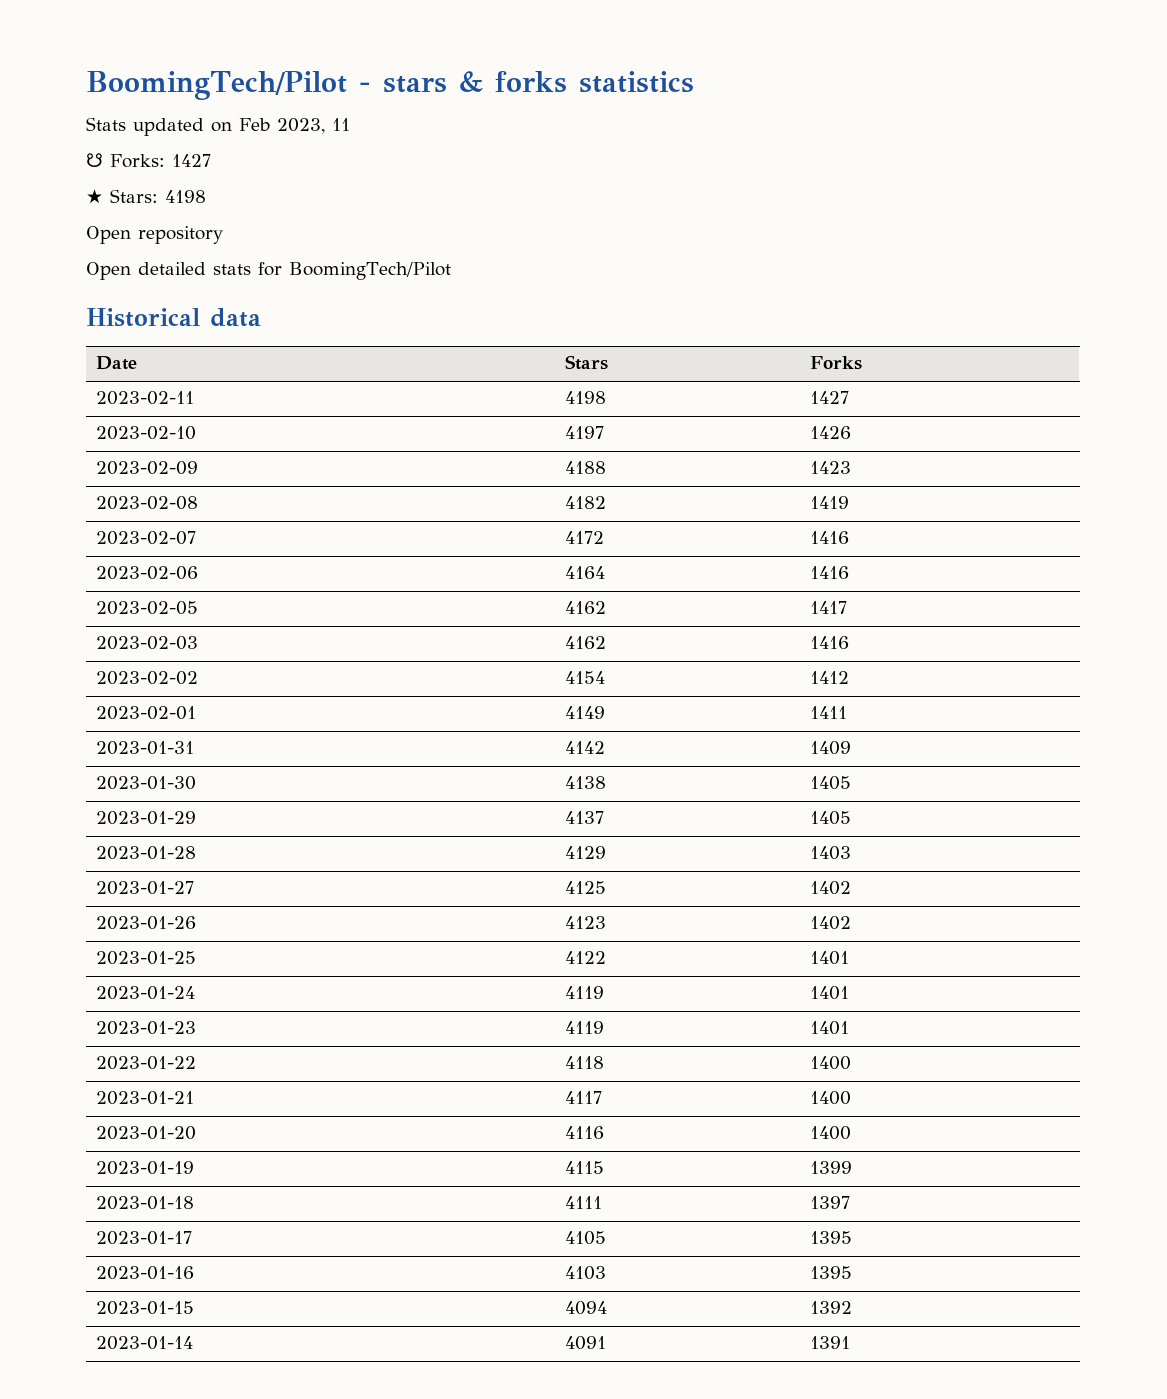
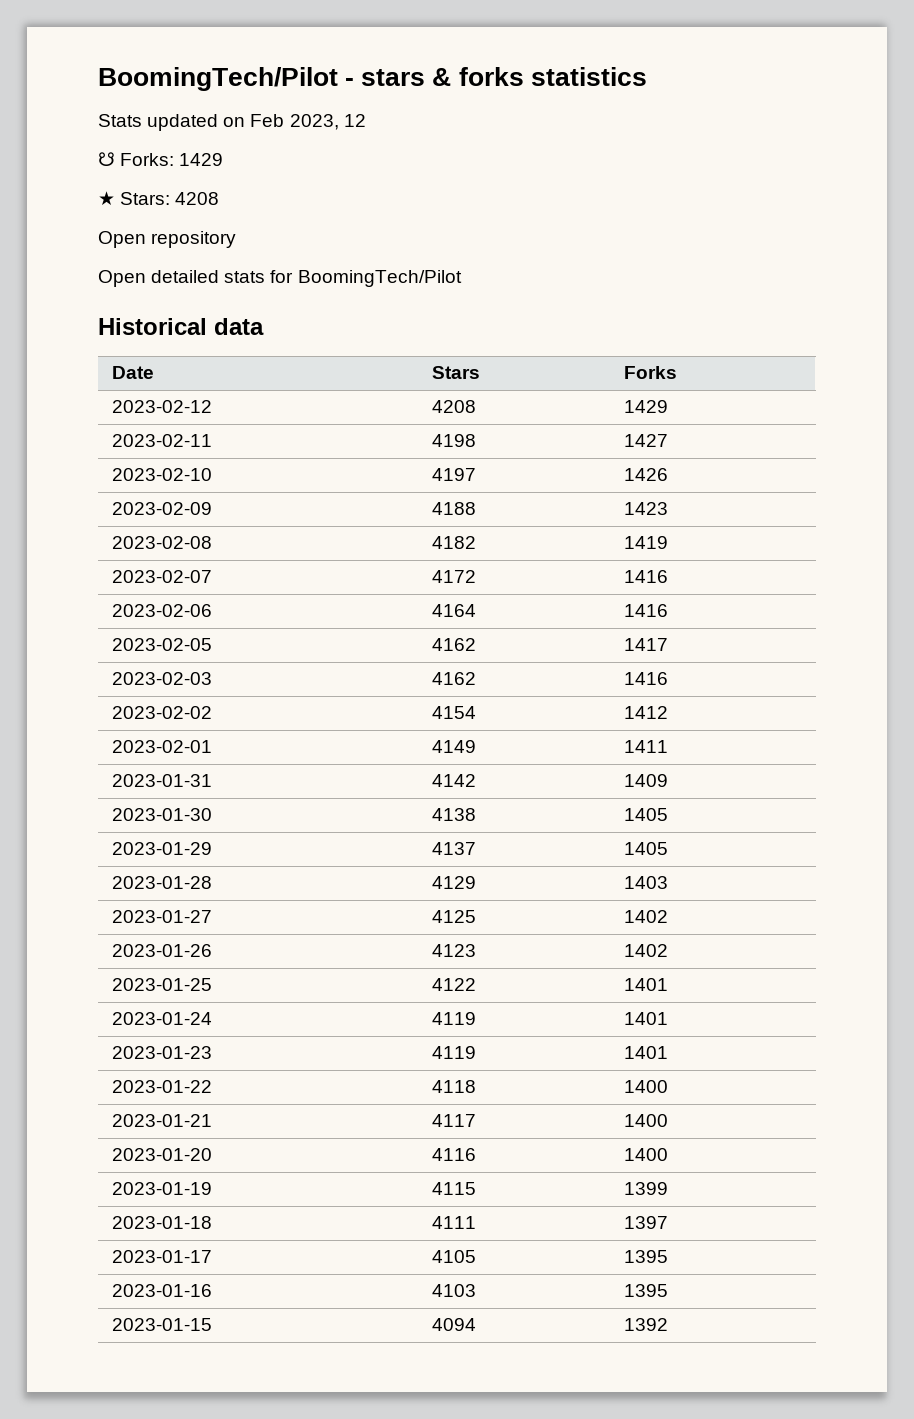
- Stats updated on Feb 2023, 11
+ Stats updated on Feb 2023, 12
- ☋ Forks: 1427
+ ☋ Forks: 1429
- ★ Stars: 4198
+ ★ Stars: 4208
+ 2023-02-12 | 4208 | 1429
- 2023-01-14 | 4091 | 1391

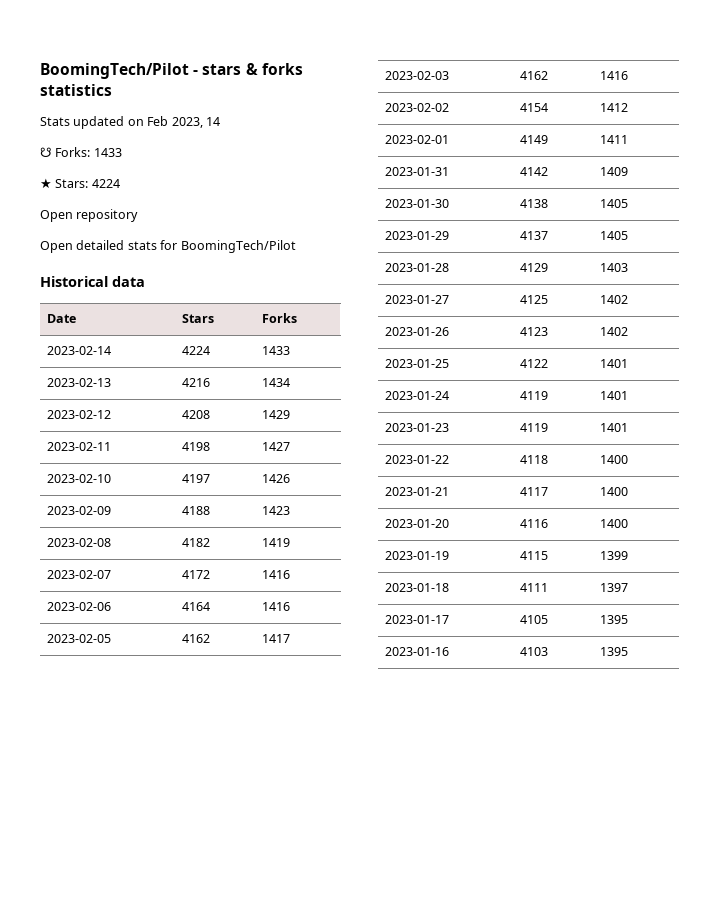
- Stats updated on Feb 2023, 12
+ Stats updated on Feb 2023, 14
- ☋ Forks: 1429
+ ☋ Forks: 1433
- ★ Stars: 4208
+ ★ Stars: 4224
+ 2023-02-14 | 4224 | 1433
+ 2023-02-13 | 4216 | 1434
- 2023-01-15 | 4094 | 1392

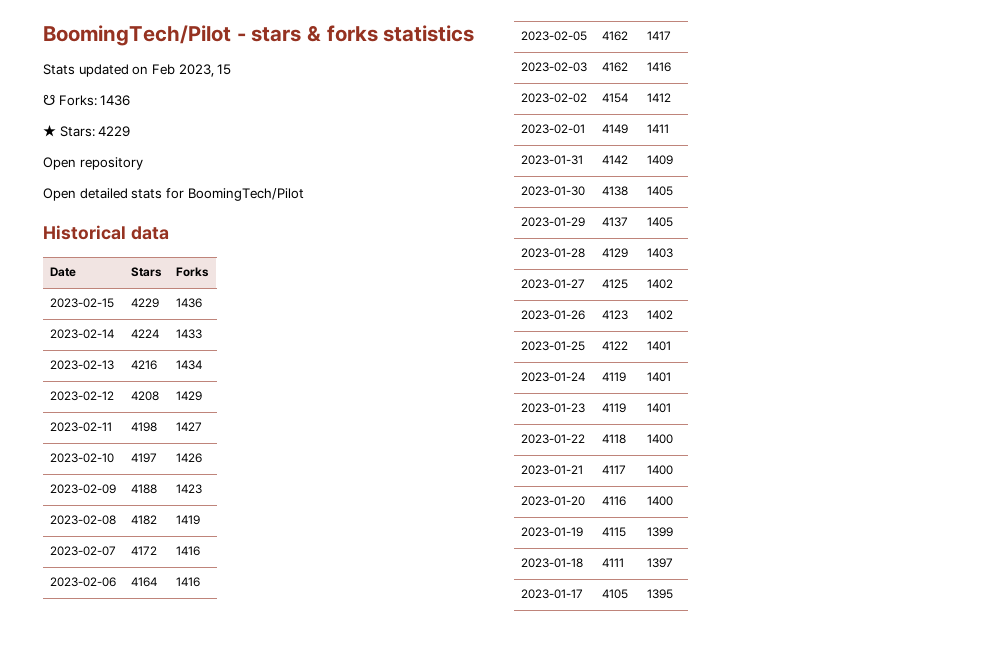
- Stats updated on Feb 2023, 14
+ Stats updated on Feb 2023, 15
- ☋ Forks: 1433
+ ☋ Forks: 1436
- ★ Stars: 4224
+ ★ Stars: 4229
+ 2023-02-15 | 4229 | 1436
- 2023-01-16 | 4103 | 1395

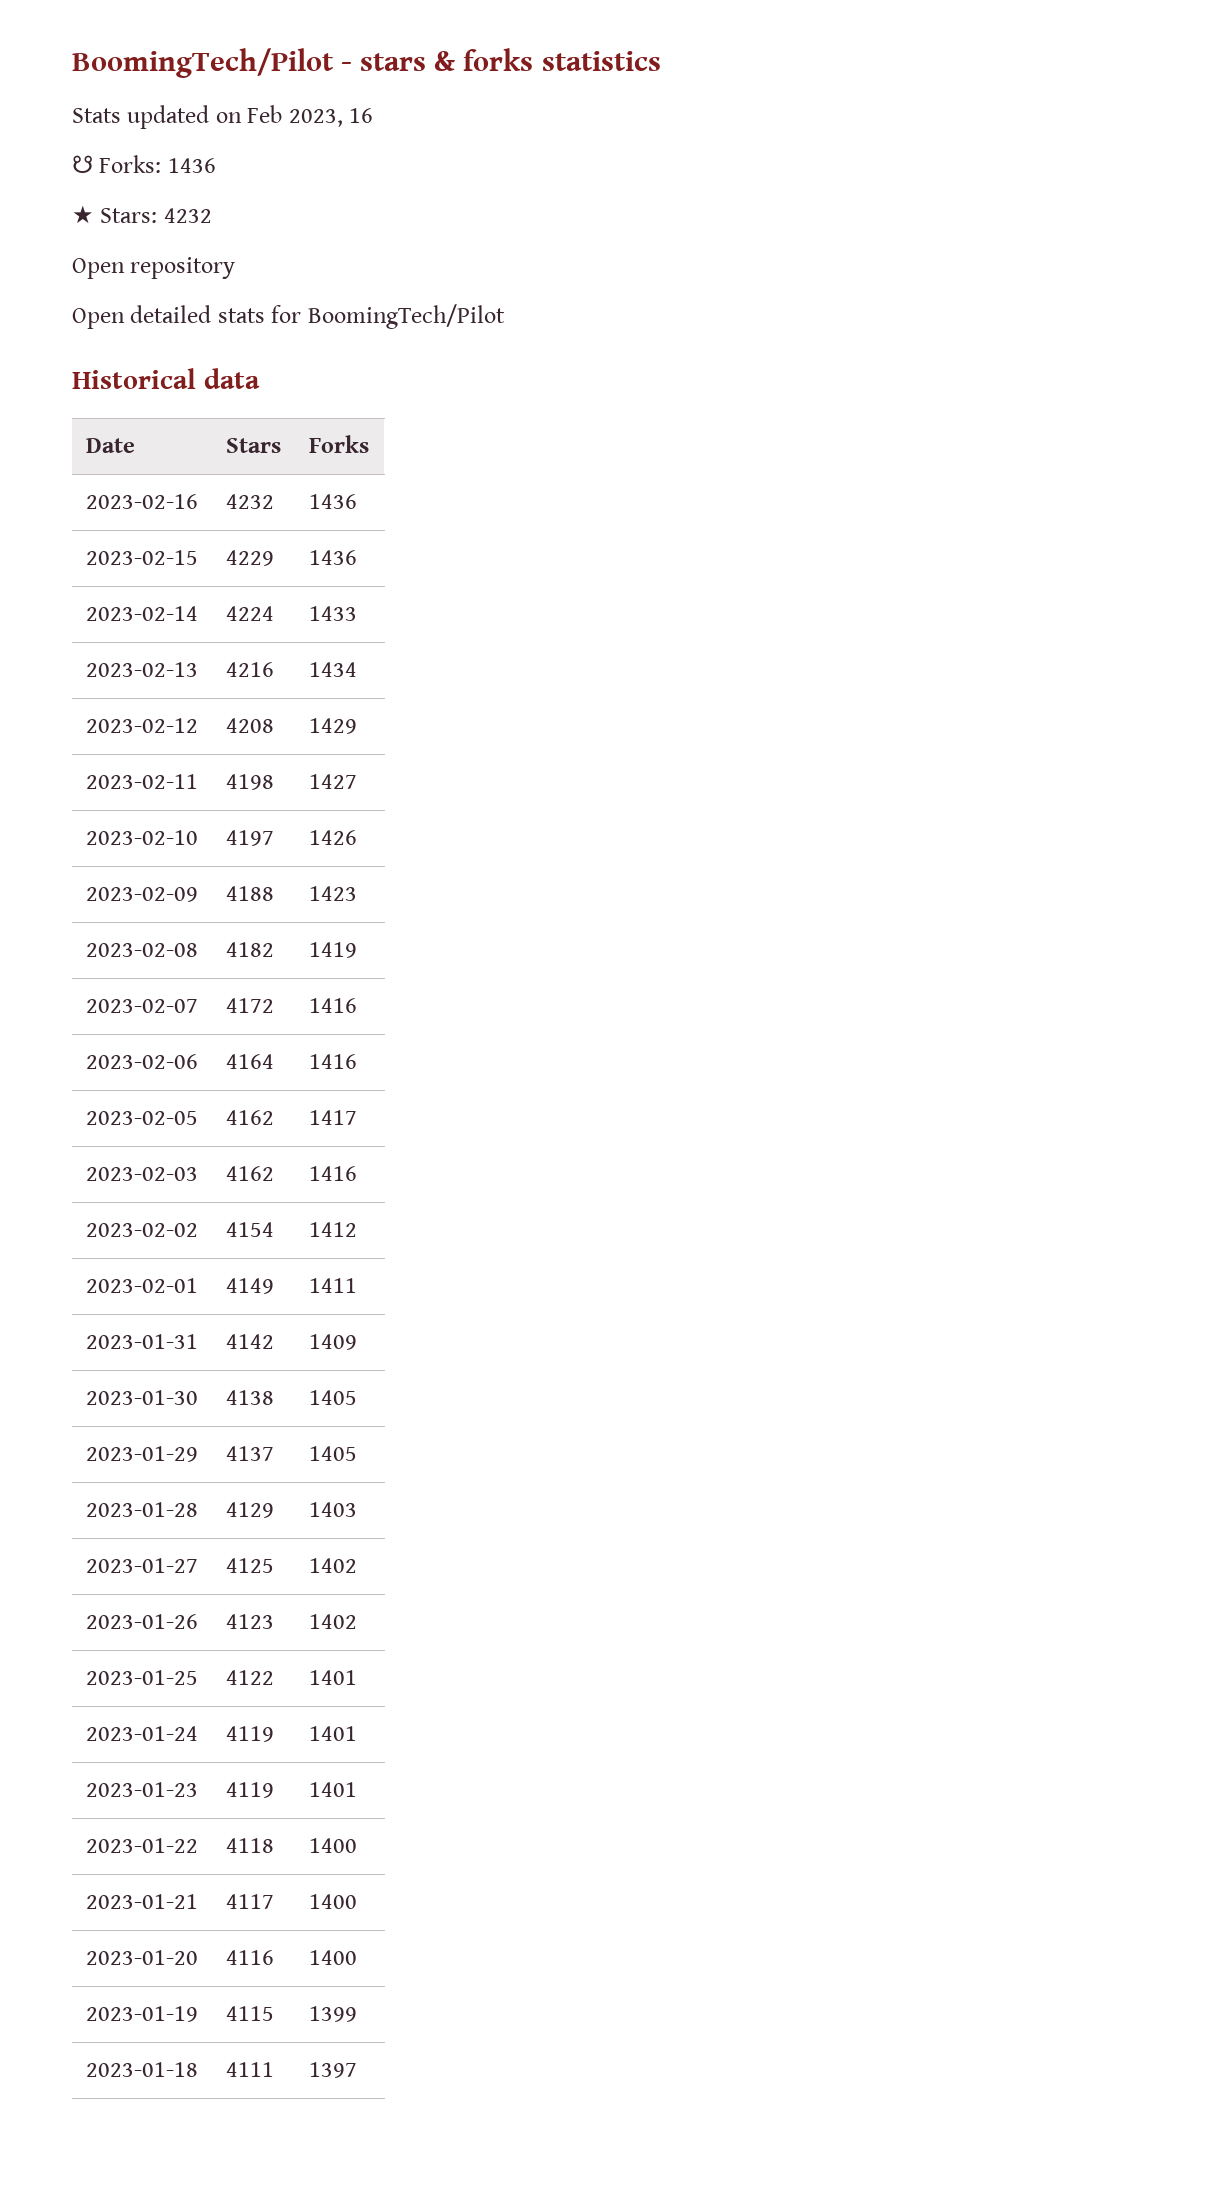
- Stats updated on Feb 2023, 15
+ Stats updated on Feb 2023, 16
- ★ Stars: 4229
+ ★ Stars: 4232
+ 2023-02-16 | 4232 | 1436
- 2023-01-17 | 4105 | 1395

